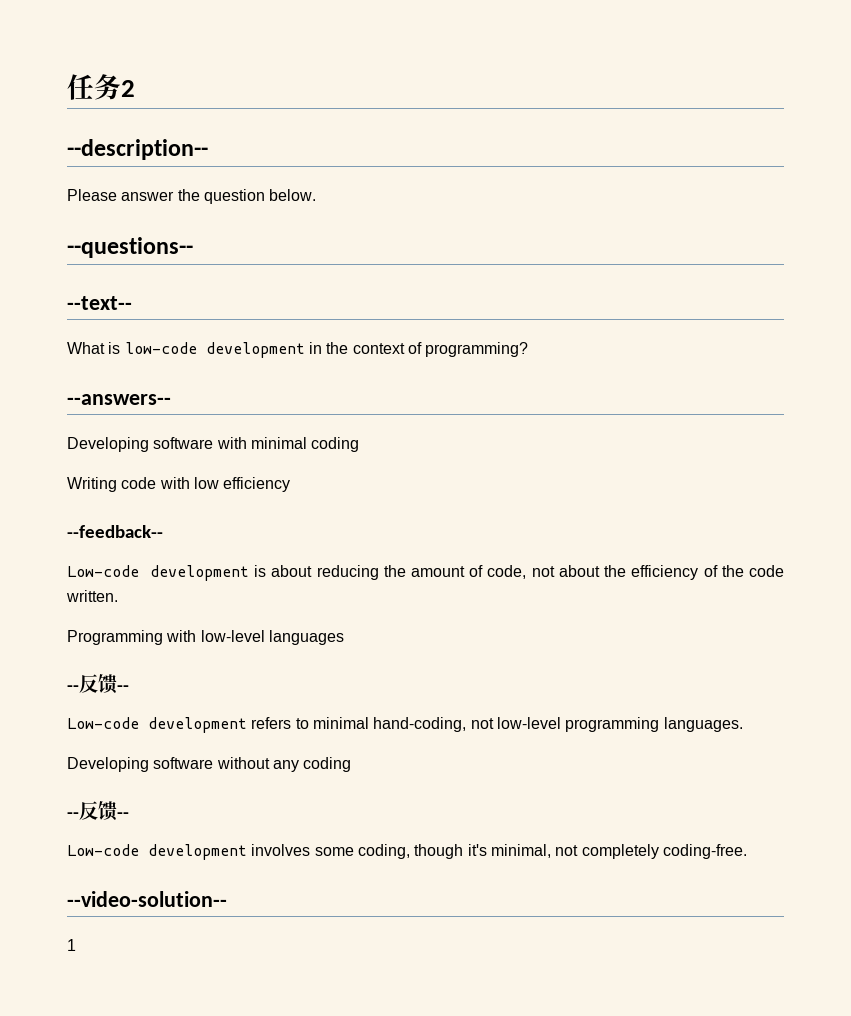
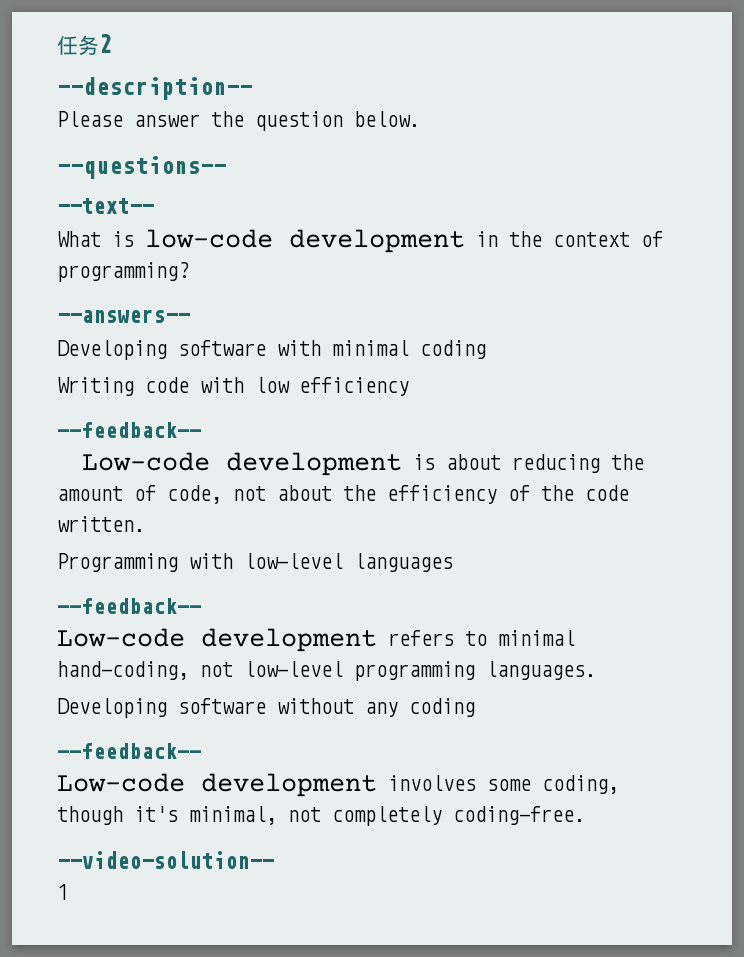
  Programming with low-level languages
- --反馈--
+ --feedback--
  Developing software without any coding
- --反馈--
+ --feedback--

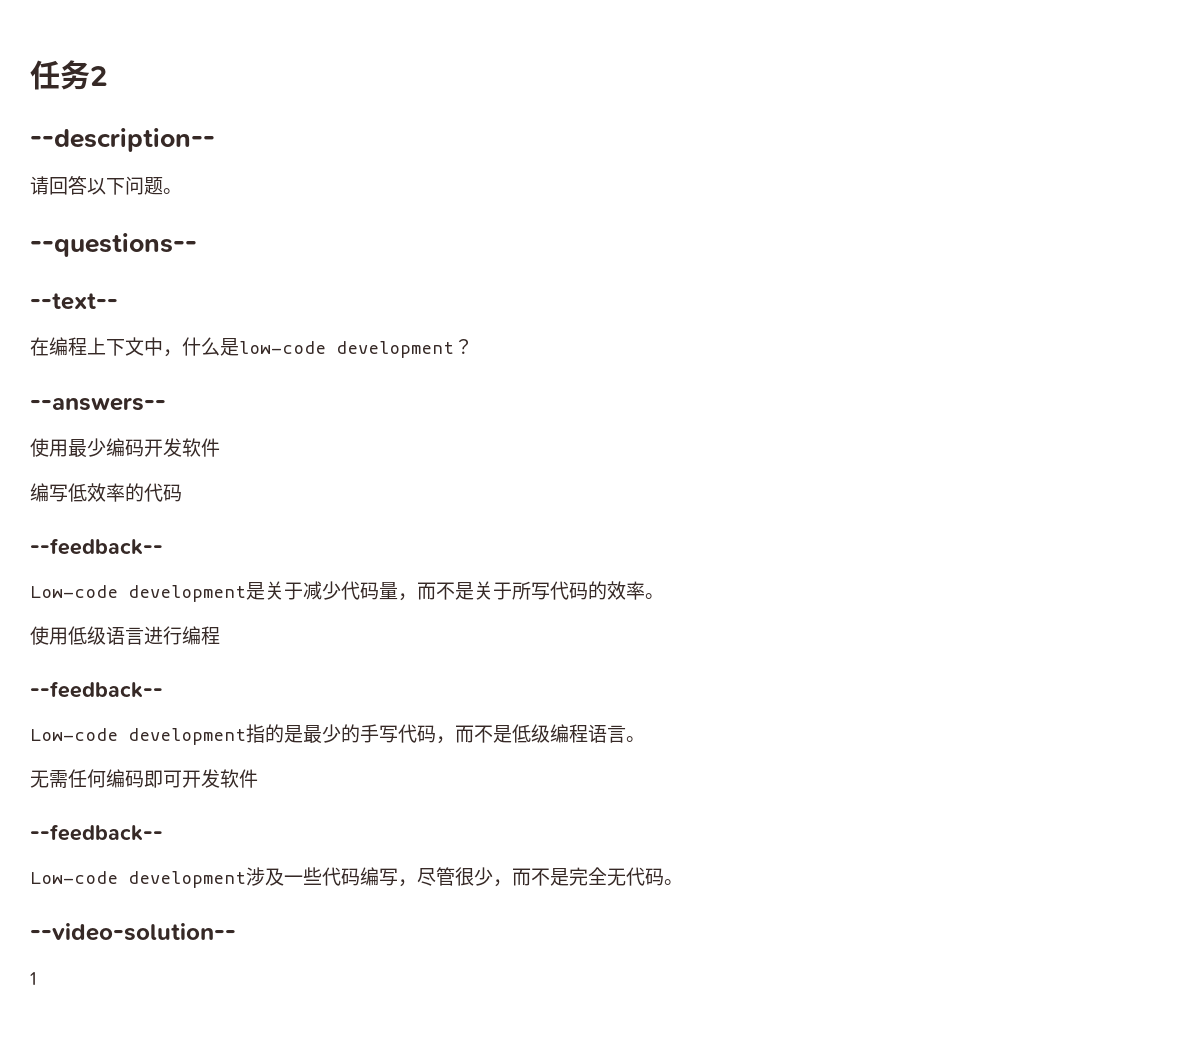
- Please answer the question below.
+ 请回答以下问题。
  --questions--
  --text--
- What is low-code development in the context of programming?
+ 在编程上下文中，什么是low-code development？
  --answers--
- Developing software with minimal coding
- Writing code with low efficiency
+ 使用最少编码开发软件
+ 编写低效率的代码
  --feedback--
- Low-code development is about reducing the amount of code, not about the efficiency of the code written.
- Programming with low-level languages
+ Low-code development是关于减少代码量，而不是关于所写代码的效率。
+ 使用低级语言进行编程
  --feedback--
- Low-code development refers to minimal hand-coding, not low-level programming languages.
- Developing software without any coding
+ Low-code development指的是最少的手写代码，而不是低级编程语言。
+ 无需任何编码即可开发软件
  --feedback--
- Low-code development involves some coding, though it's minimal, not completely coding-free.
+ Low-code development涉及一些代码编写，尽管很少，而不是完全无代码。

